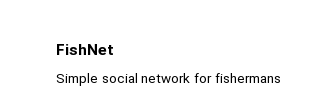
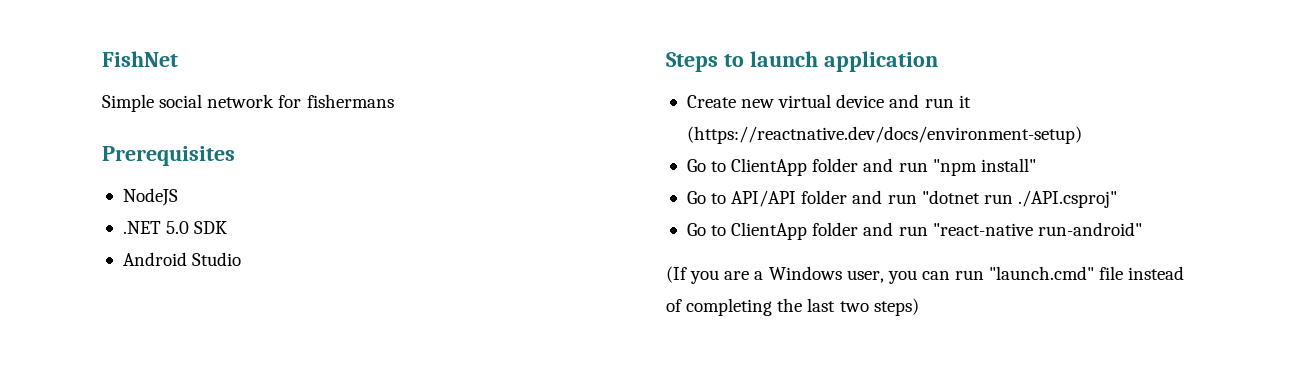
+ Prerequisites
+ NodeJS
+ .NET 5.0 SDK
+ Android Studio
+ Steps to launch application
+ Create new virtual device and run it (https://reactnative.dev/docs/environment-setup)
+ Go to ClientApp folder and run "npm install"
+ Go to API/API folder and run "dotnet run ./API.csproj"
+ Go to ClientApp folder and run "react-native run-android"
+ (If you are a Windows user, you can run "launch.cmd" file instead of completing the last two steps)

